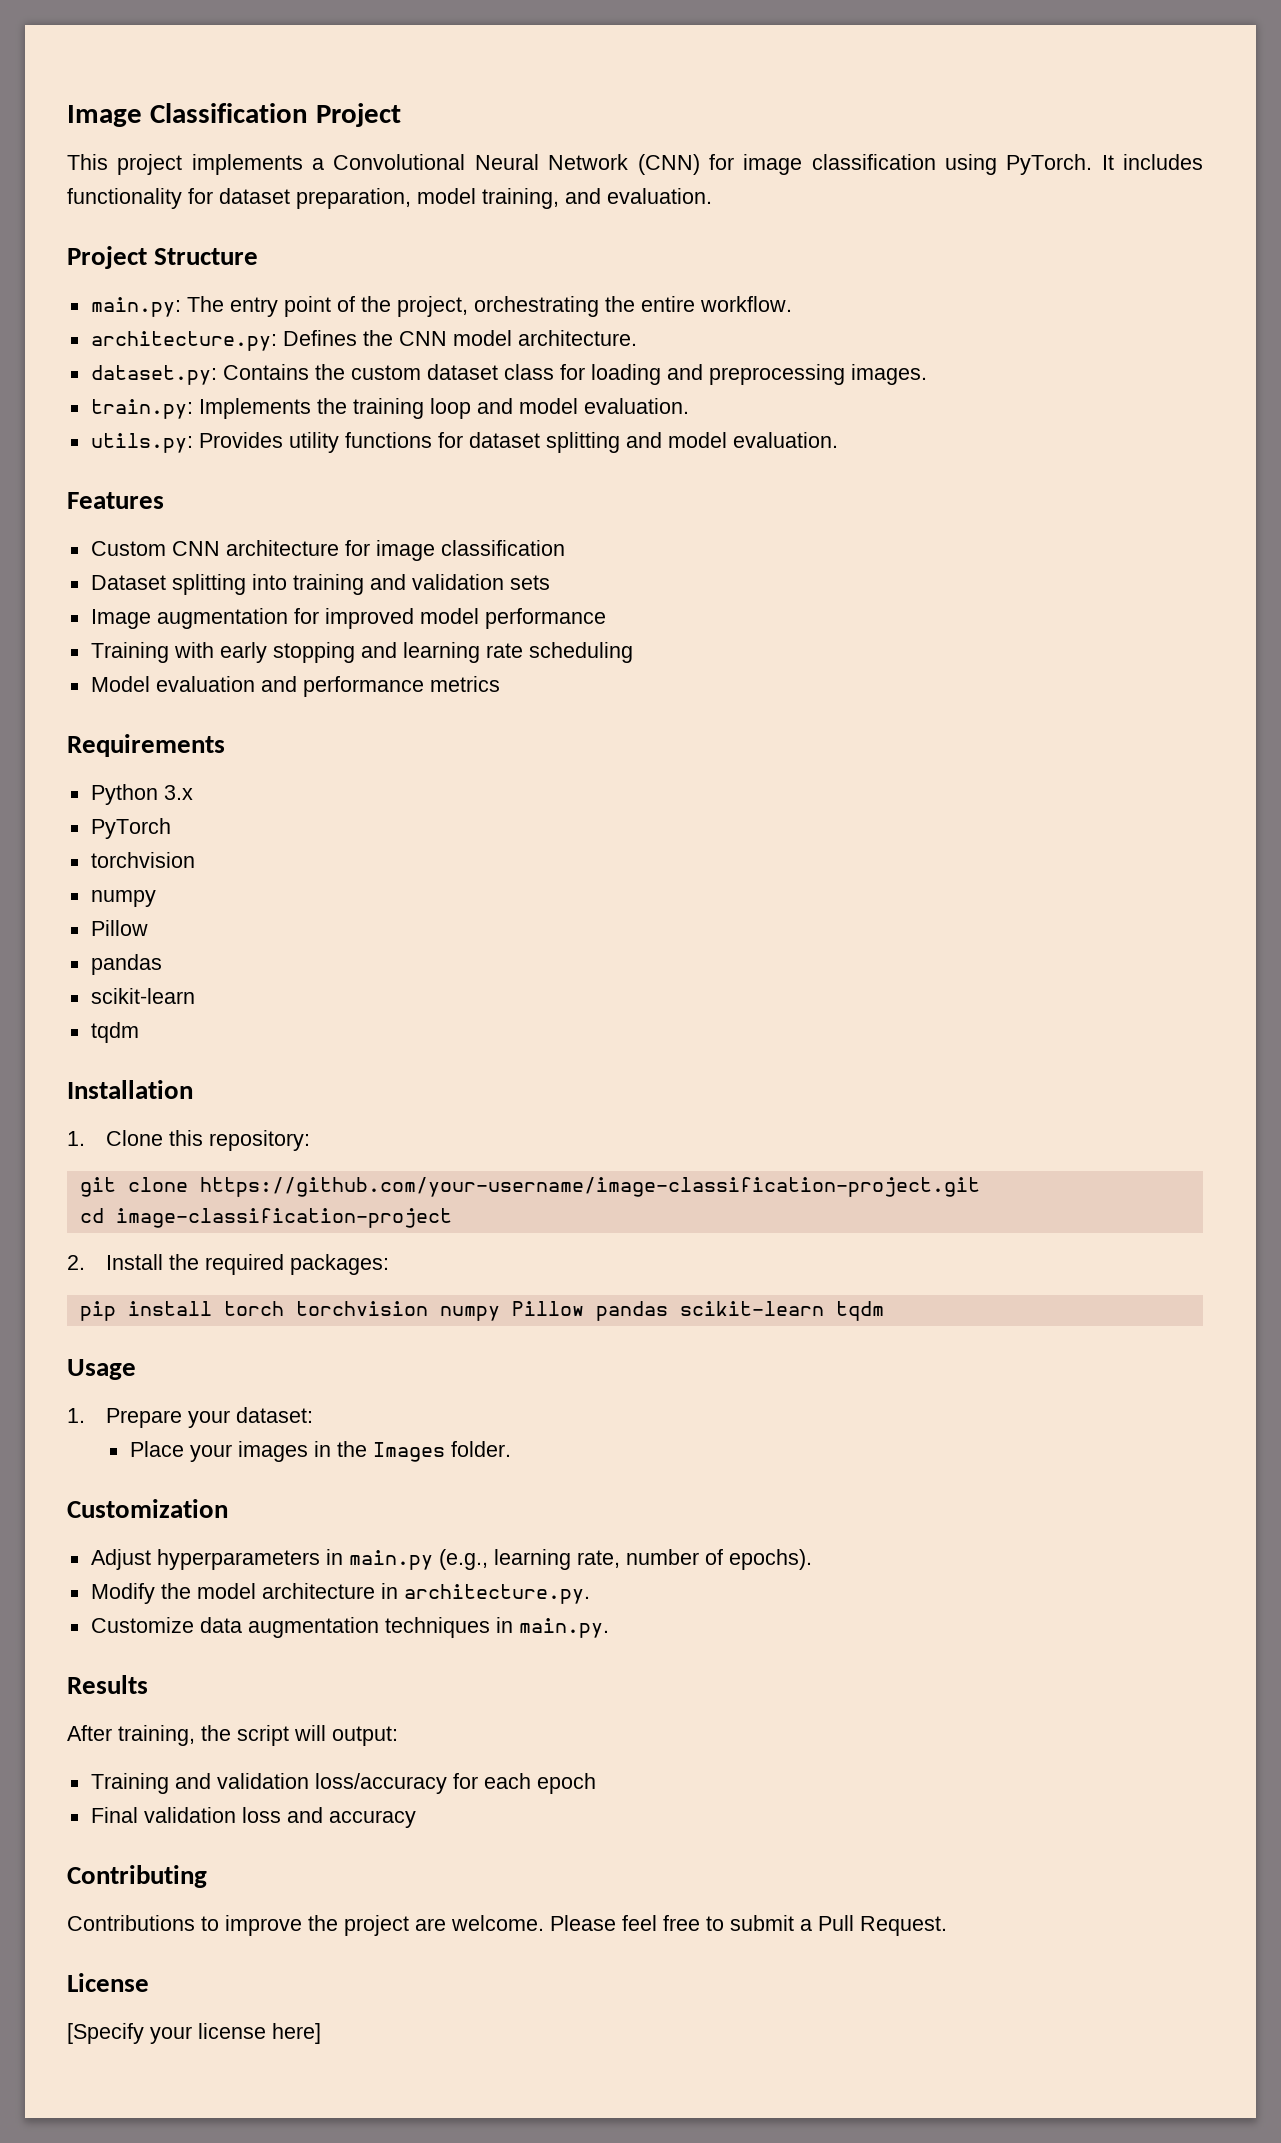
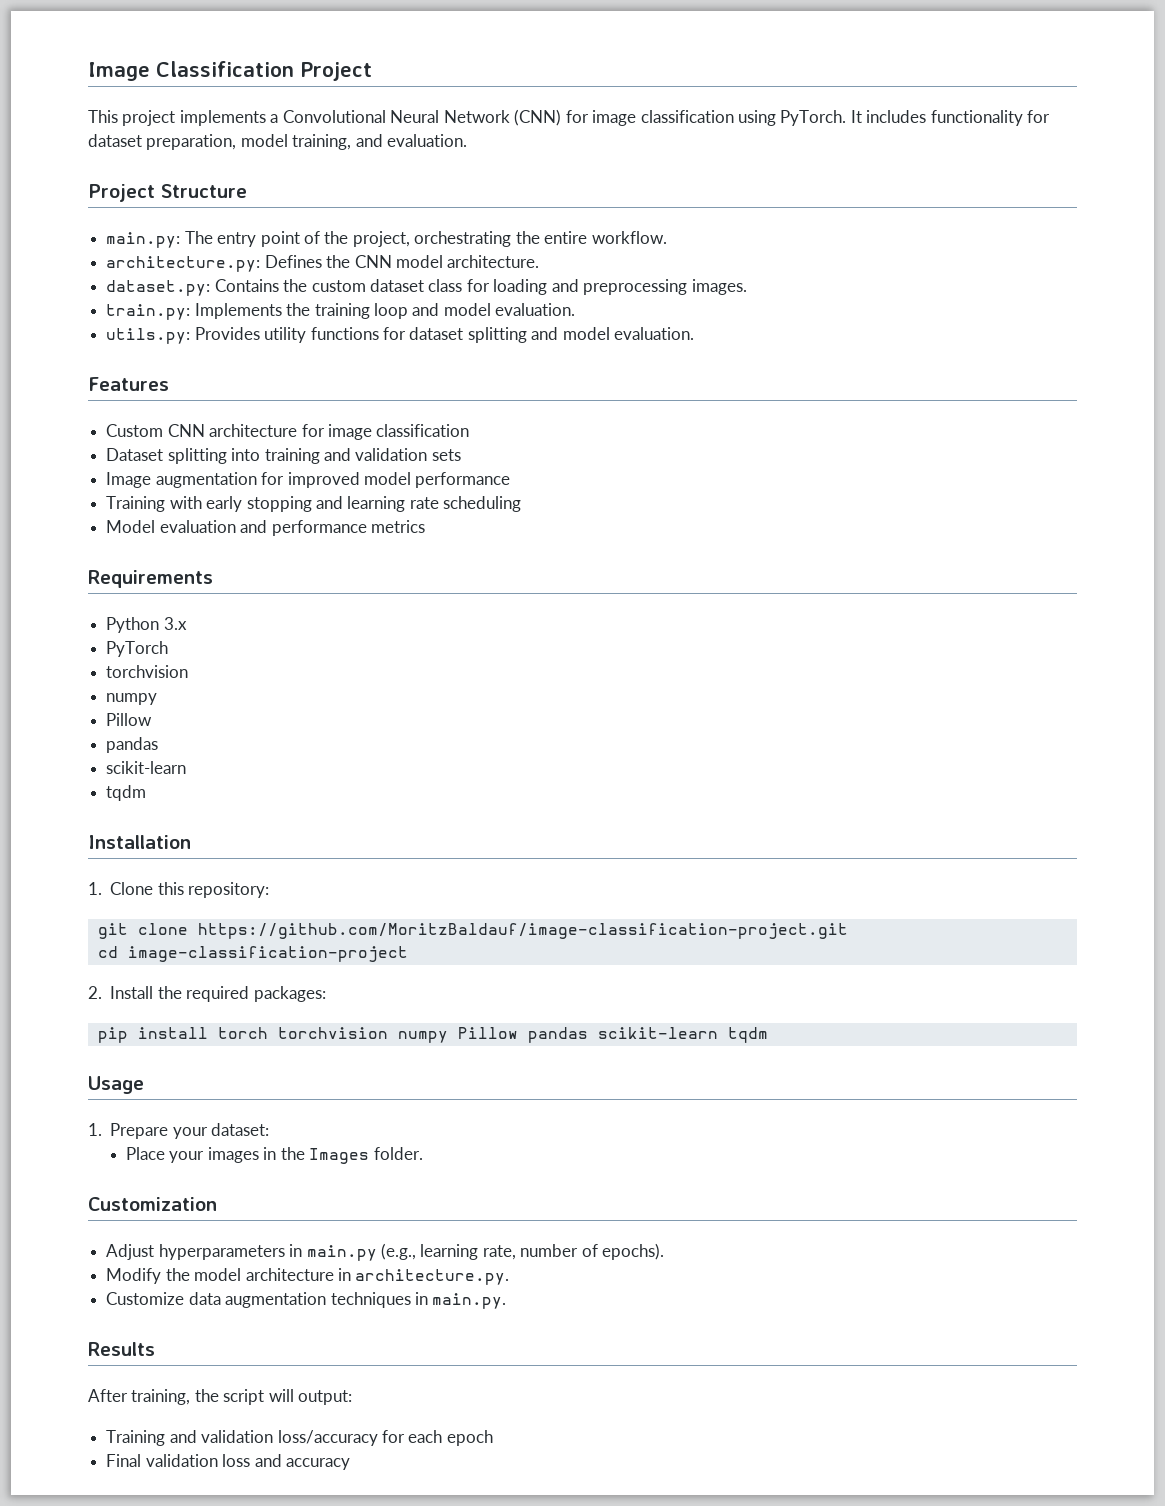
- git clone https://github.com/your-username/image-classification-project.git
+ git clone https://github.com/MoritzBaldauf/image-classification-project.git
- Contributing
- Contributions to improve the project are welcome. Please feel free to submit a Pull Request.
- License
- [Specify your license here]

